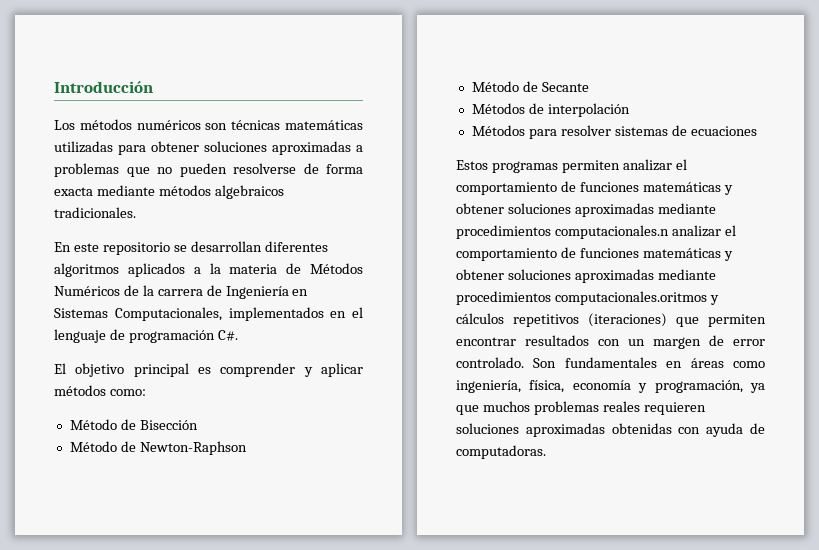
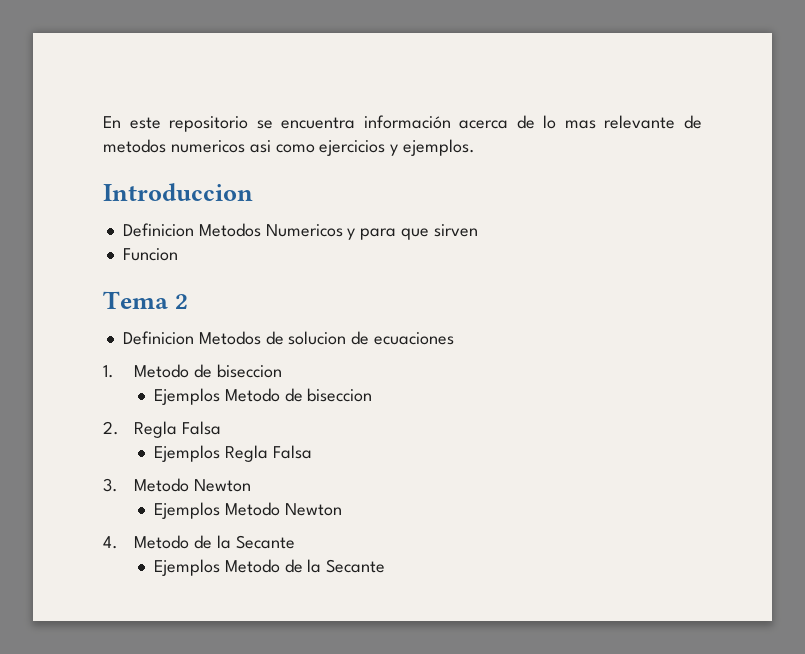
- Introducción
- Los métodos numéricos son técnicas matemáticas utilizadas para obtener soluciones aproximadas a problemas que no pueden resolverse de forma exacta mediante métodos algebraicos tradicionales.
- En este repositorio se desarrollan diferentes algoritmos aplicados a la materia de Métodos Numéricos de la carrera de Ingeniería en Sistemas Computacionales, implementados en el lenguaje de programación C#.
- El objetivo principal es comprender y aplicar métodos como:
- Método de Bisección
- Método de Newton-Raphson
- Método de Secante
- Métodos de interpolación
- Métodos para resolver sistemas de ecuaciones
- Estos programas permiten analizar el comportamiento de funciones matemáticas y obtener soluciones aproximadas mediante procedimientos computacionales.n analizar el comportamiento de funciones matemáticas y obtener soluciones aproximadas mediante procedimientos computacionales.oritmos y cálculos repetitivos (iteraciones) que permiten encontrar resultados con un margen de error controlado. Son fundamentales en áreas como ingeniería, física, economía y programación, ya que muchos problemas reales requieren soluciones aproximadas obtenidas con ayuda de computadoras.
+ En este repositorio se encuentra información acerca de lo mas relevante de metodos numericos asi como ejercicios y ejemplos.
+ Introduccion
+ Definicion Metodos Numericos y para que sirven
+ Funcion
+ Tema 2
+ Definicion Metodos de solucion de ecuaciones
+ 1. Metodo de biseccion
+ Ejemplos Metodo de biseccion
+ 2. Regla Falsa
+ Ejemplos Regla Falsa
+ 3. Metodo Newton
+ Ejemplos Metodo Newton
+ 4. Metodo de la Secante
+ Ejemplos Metodo de la Secante

